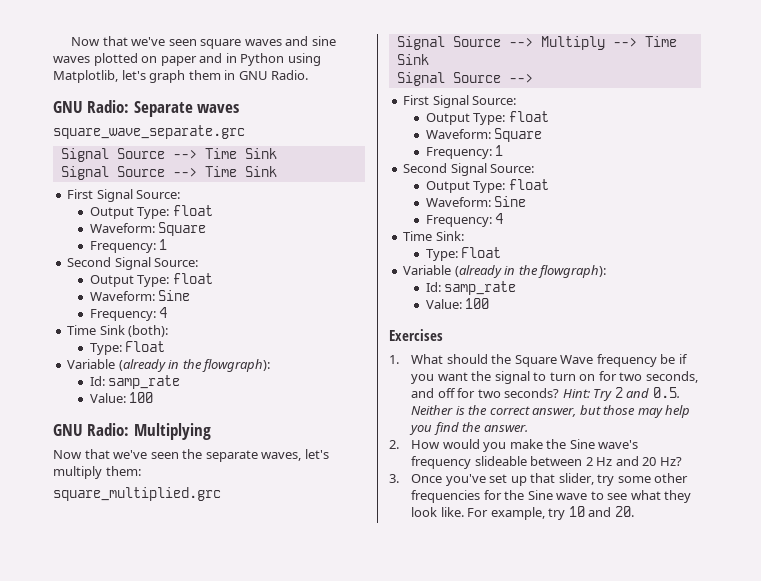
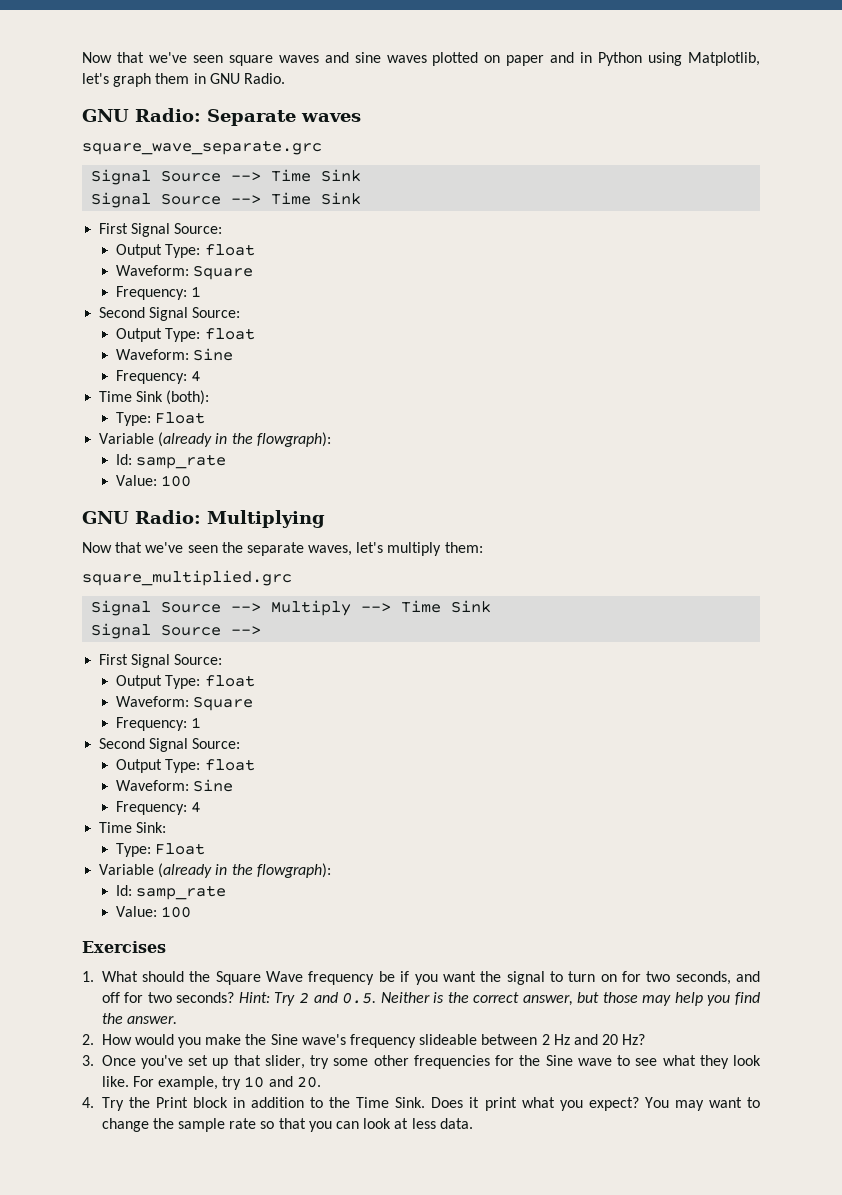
+ 4. Try the Print block in addition to the Time Sink. Does it print what you expect? You may want to change the sample rate so that you can look at less data.

